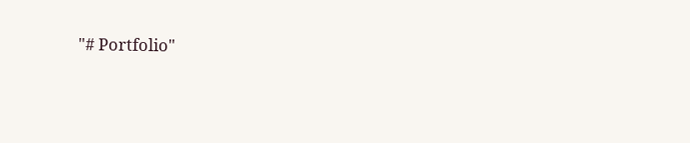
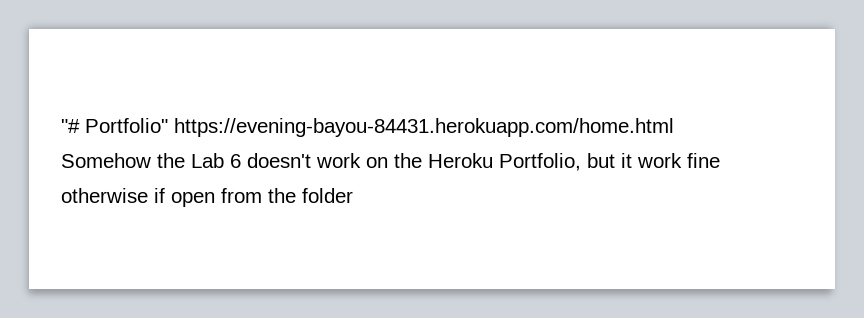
- "# Portfolio"
+ "# Portfolio" https://evening-bayou-84431.herokuapp.com/home.html Somehow the Lab 6 doesn't work on the Heroku Portfolio, but it work fine otherwise if open from the folder

